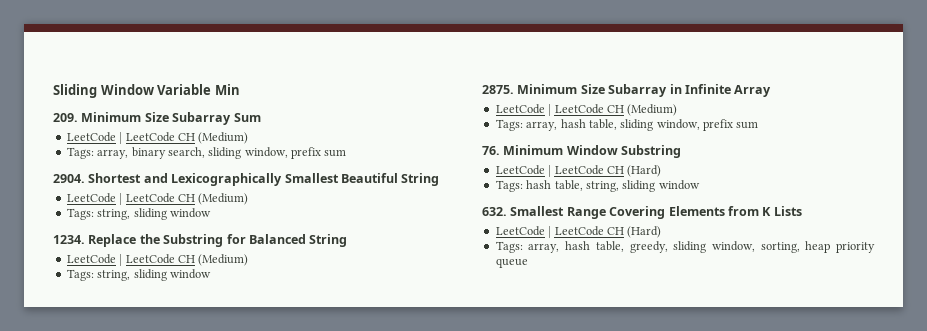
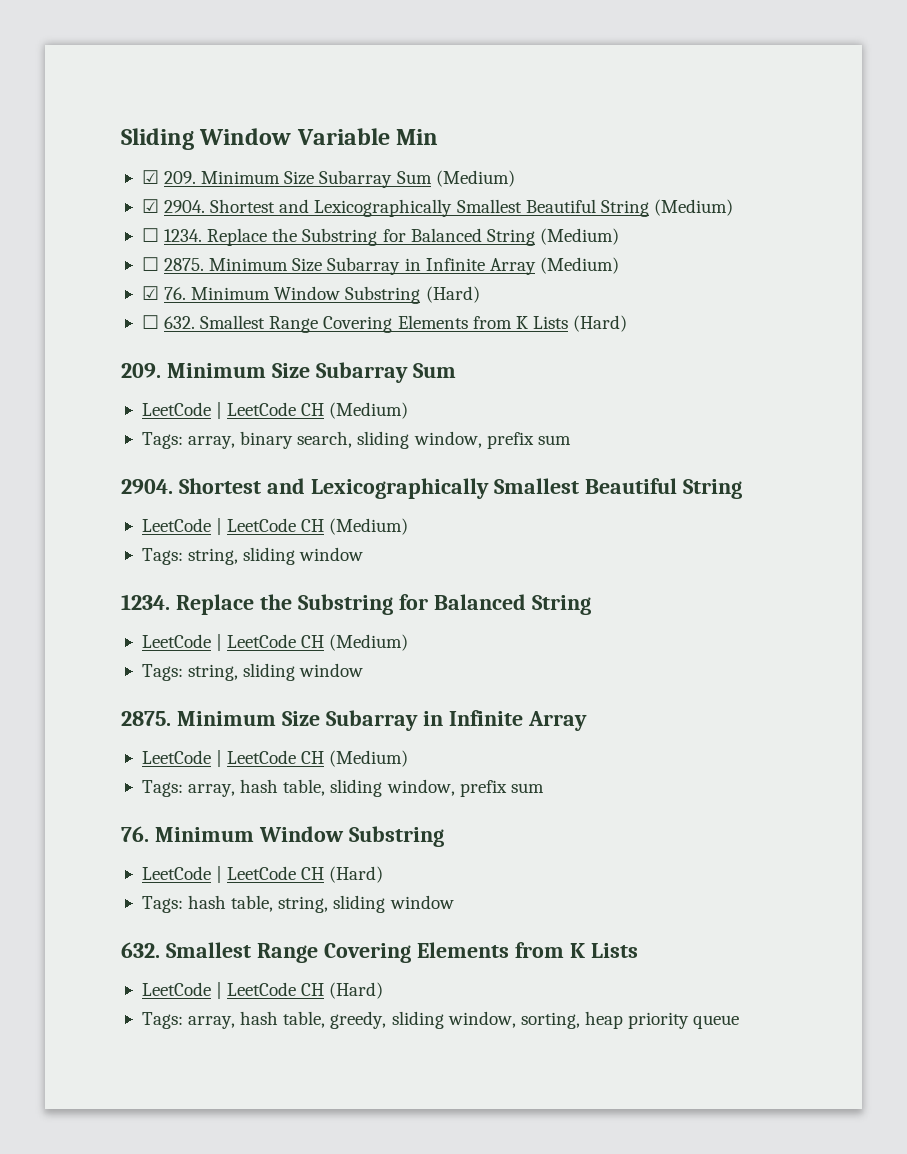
+ ☑ 209. Minimum Size Subarray Sum (Medium)
+ ☑ 2904. Shortest and Lexicographically Smallest Beautiful String (Medium)
+ ☐ 1234. Replace the Substring for Balanced String (Medium)
+ ☐ 2875. Minimum Size Subarray in Infinite Array (Medium)
+ ☑ 76. Minimum Window Substring (Hard)
+ ☐ 632. Smallest Range Covering Elements from K Lists (Hard)

